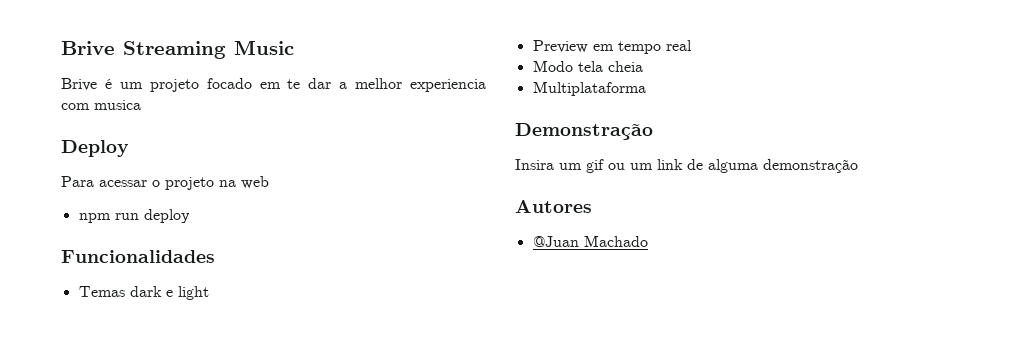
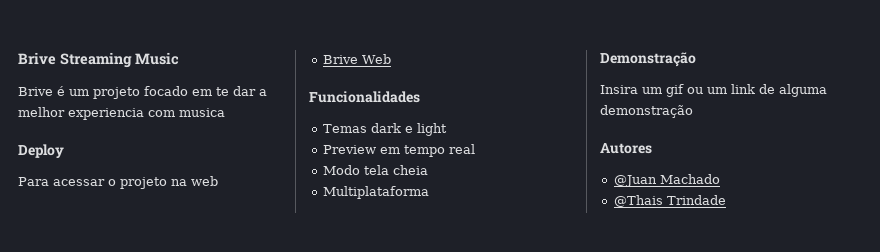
- npm run deploy
+ Brive Web
+ @Thais Trindade

